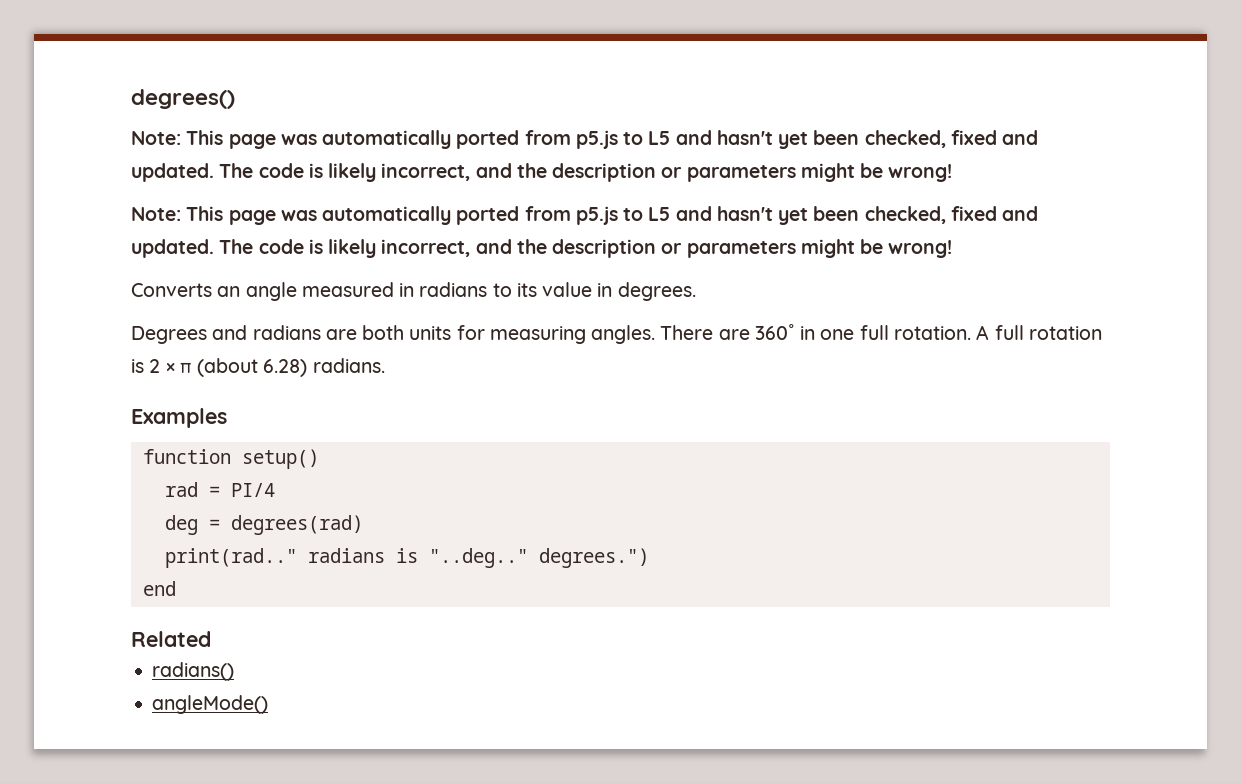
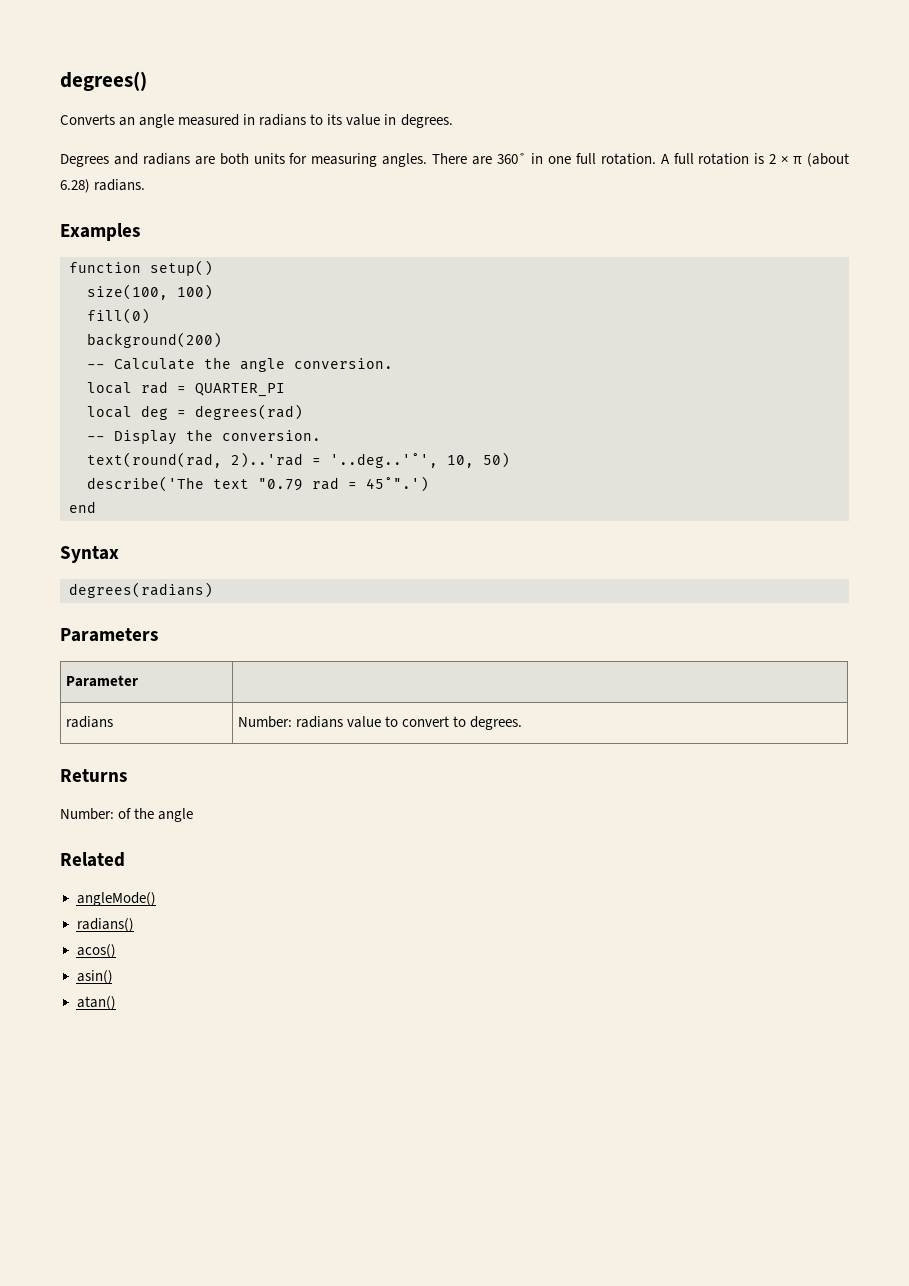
  degrees()
- Note: This page was automatically ported from p5.js to L5 and hasn't yet been checked, fixed and updated. The code is likely incorrect, and the description or parameters might be wrong!
- Note: This page was automatically ported from p5.js to L5 and hasn't yet been checked, fixed and updated. The code is likely incorrect, and the description or parameters might be wrong!
- rad = PI/4
- deg = degrees(rad)
- print(rad.." radians is "..deg.." degrees.")
+ size(100, 100)
+ fill(0)
+ background(200)
+ -- Calculate the angle conversion.
+ local rad = QUARTER_PI
+ local deg = degrees(rad)
+ -- Display the conversion.
+ text(round(rad, 2)..'rad = '..deg..'˚', 10, 50)
+ describe('The text "0.79 rad = 45˚".')
  end
+ Syntax
+ degrees(radians)
+ Parameters
+ Parameter |
+ radians | Number: radians value to convert to degrees.
+ Returns
+ Number: of the angle
+ angleMode()
- angleMode()
+ acos()
+ asin()
+ atan()

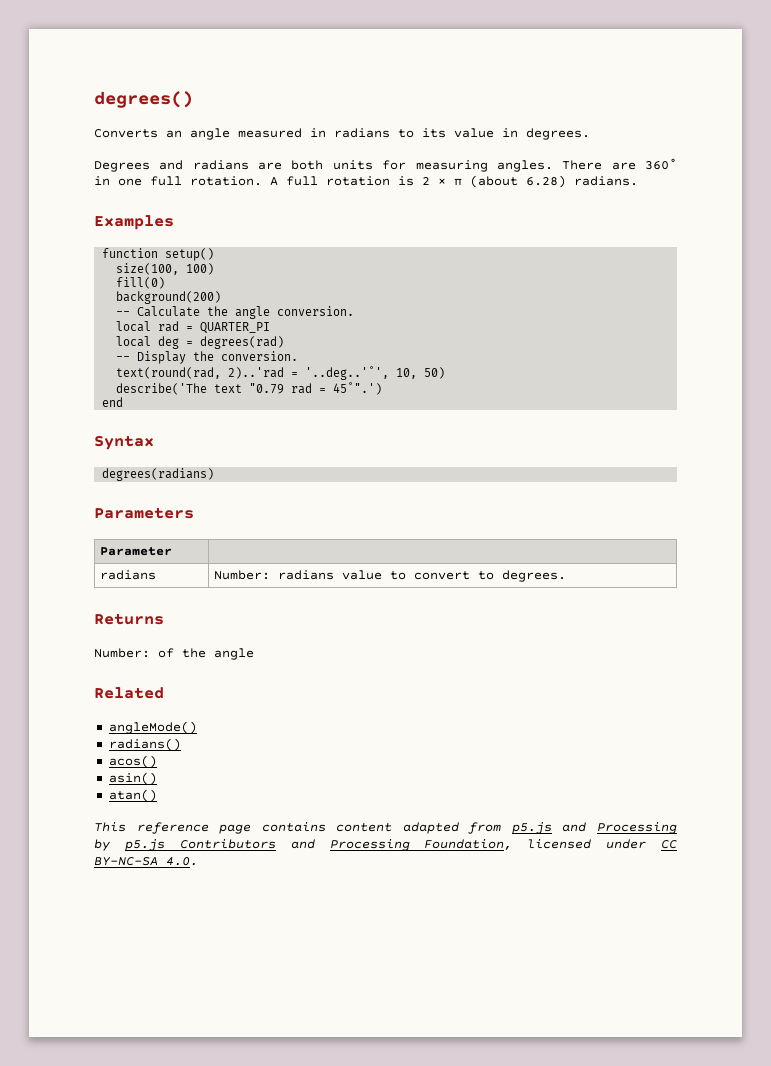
+ This reference page contains content adapted from p5.js and Processing by p5.js Contributors and Processing Foundation, licensed under CC BY-NC-SA 4.0.

